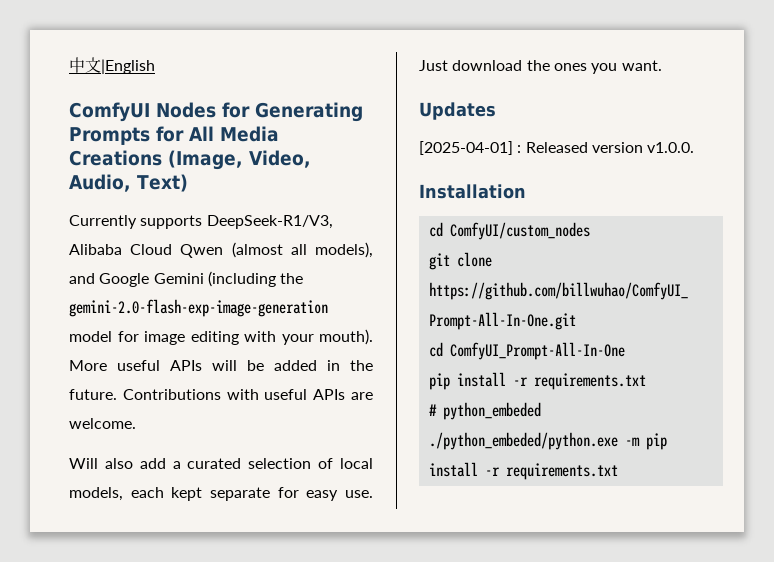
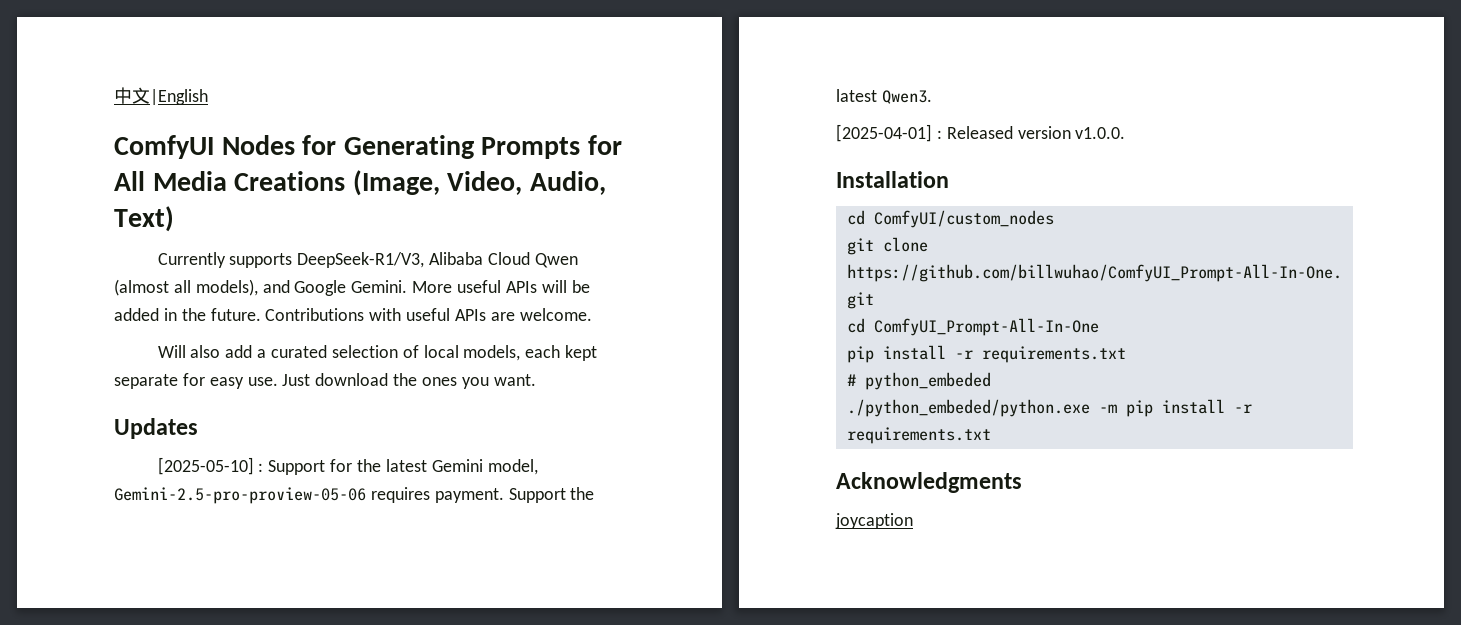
- Currently supports DeepSeek-R1/V3, Alibaba Cloud Qwen (almost all models), and Google Gemini (including the gemini-2.0-flash-exp-image-generation model for image editing with your mouth).
+ Currently supports DeepSeek-R1/V3, Alibaba Cloud Qwen (almost all models), and Google Gemini.
+ [2025-05-10] : Support for the latest Gemini model, Gemini-2.5-pro-proview-05-06 requires payment. Support the latest Qwen3.
+ Acknowledgments
+ joycaption

